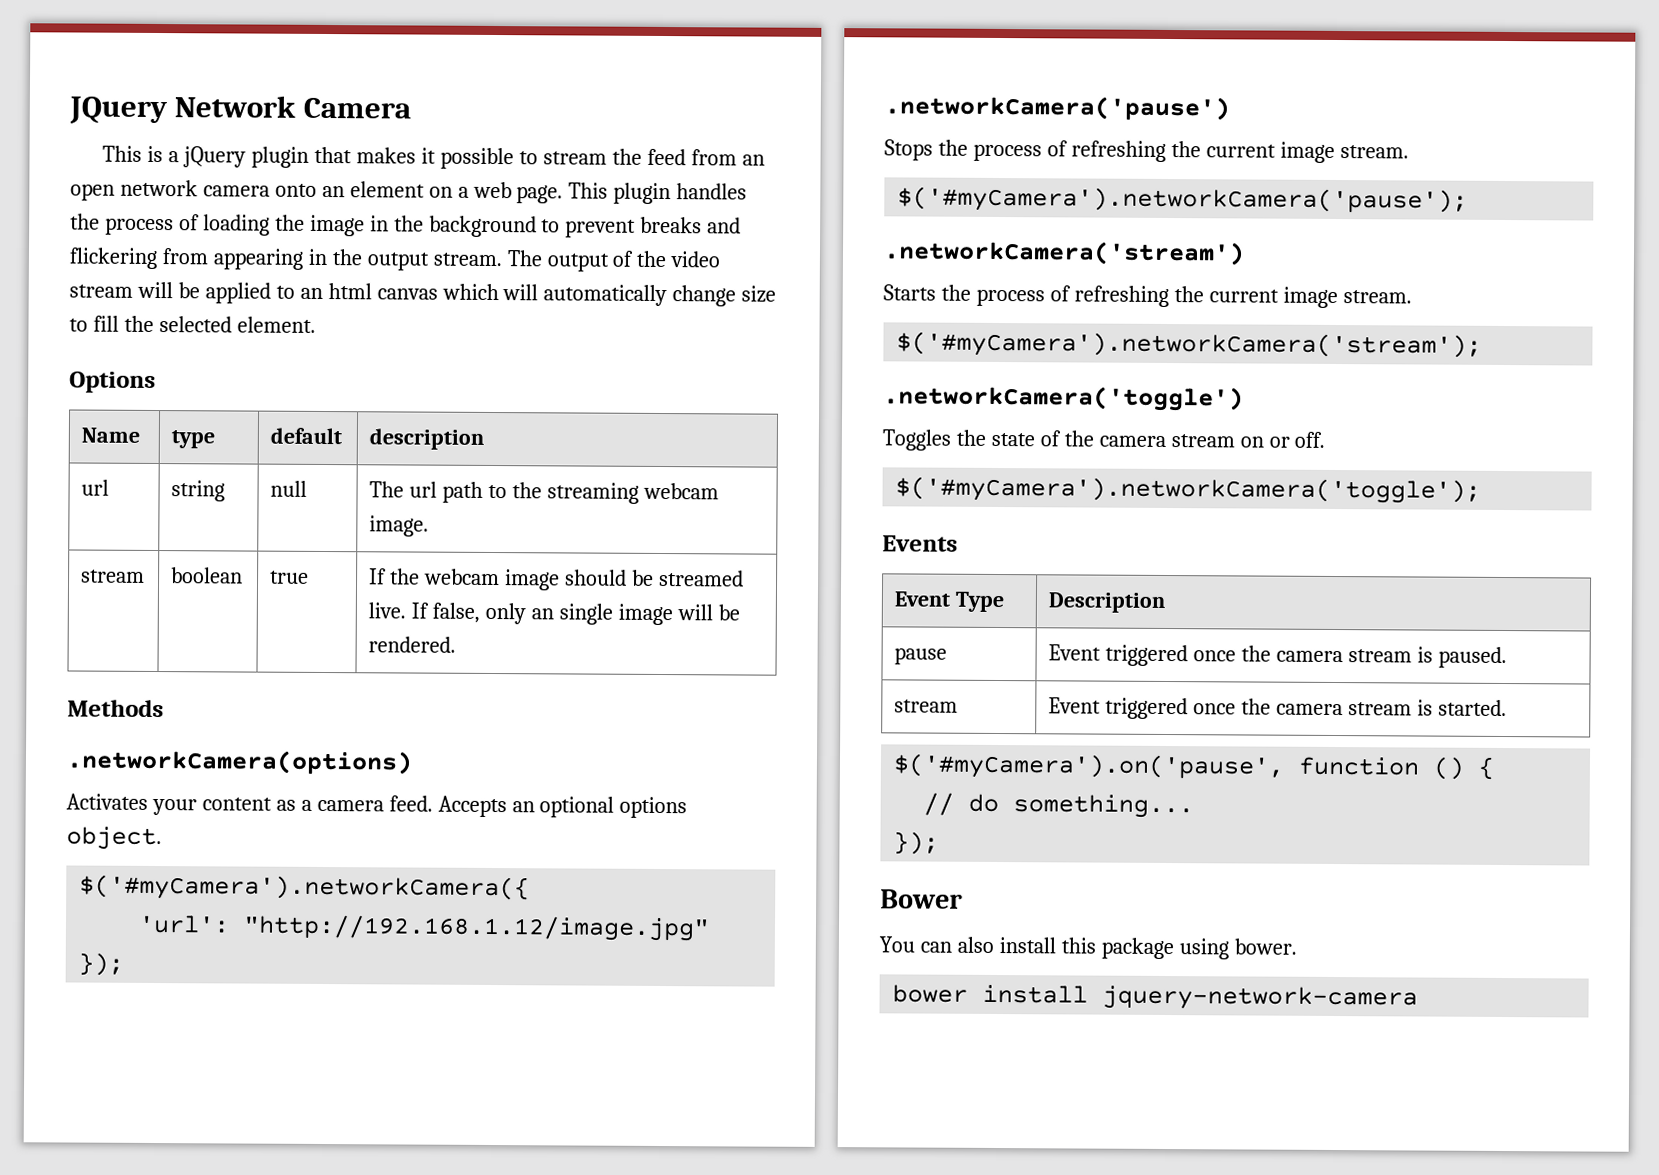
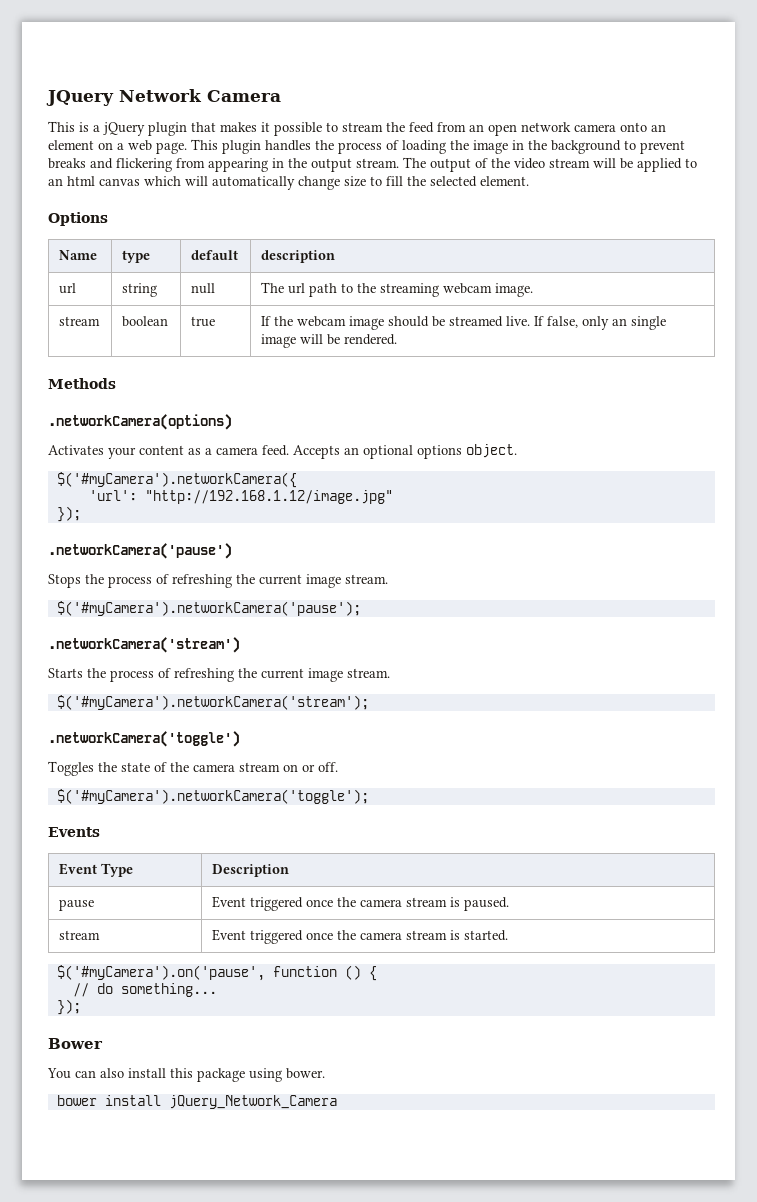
- bower install jquery-network-camera
+ bower install jQuery_Network_Camera

